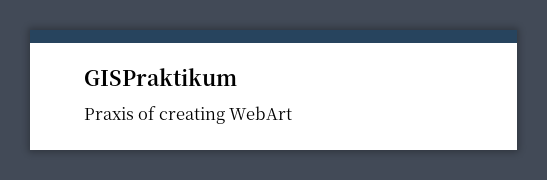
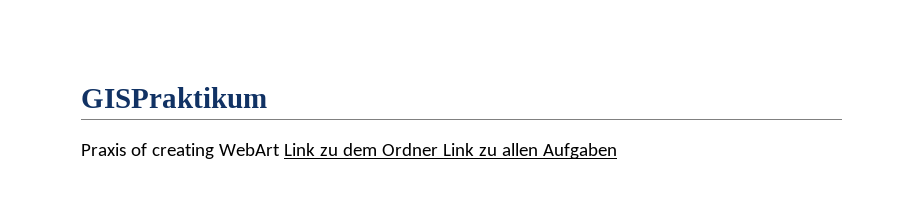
- Praxis of creating WebArt
+ Praxis of creating WebArt Link zu dem Ordner Link zu allen Aufgaben

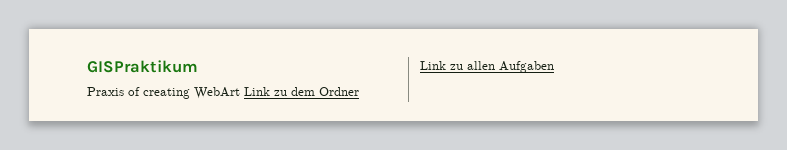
- Praxis of creating WebArt Link zu dem Ordner Link zu allen Aufgaben
+ Praxis of creating WebArt Link zu dem Ordner
+ Link zu allen Aufgaben

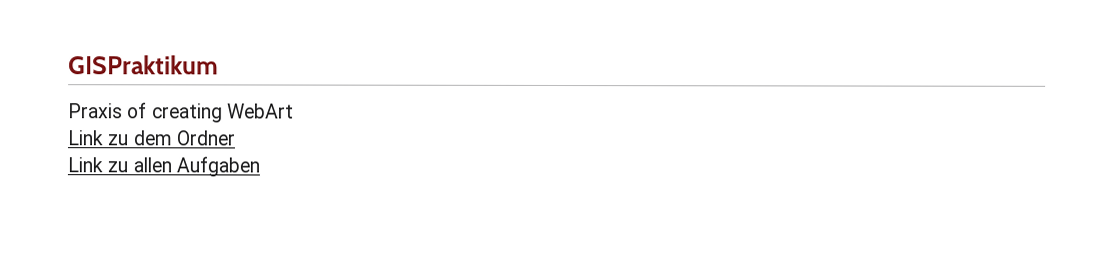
- Praxis of creating WebArt Link zu dem Ordner
+ Praxis of creating WebArt
+ Link zu dem Ordner

